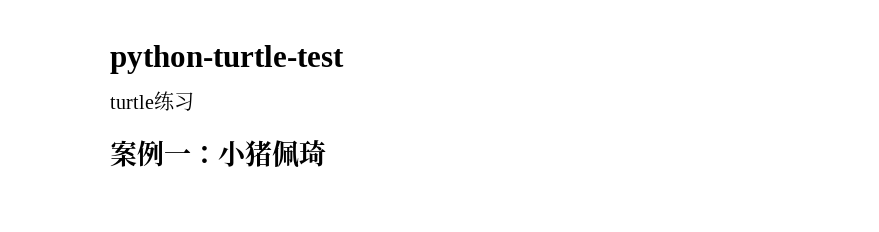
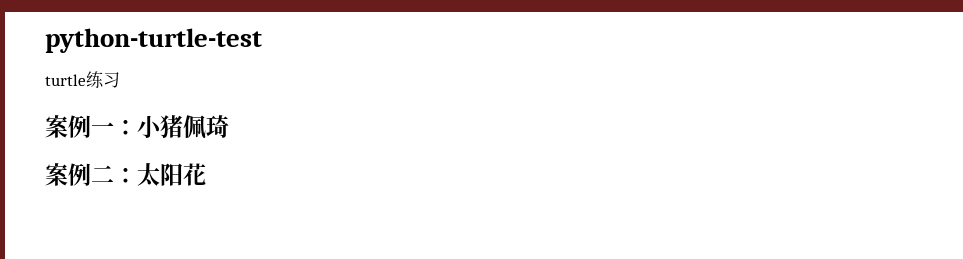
+ 案例二：太阳花

